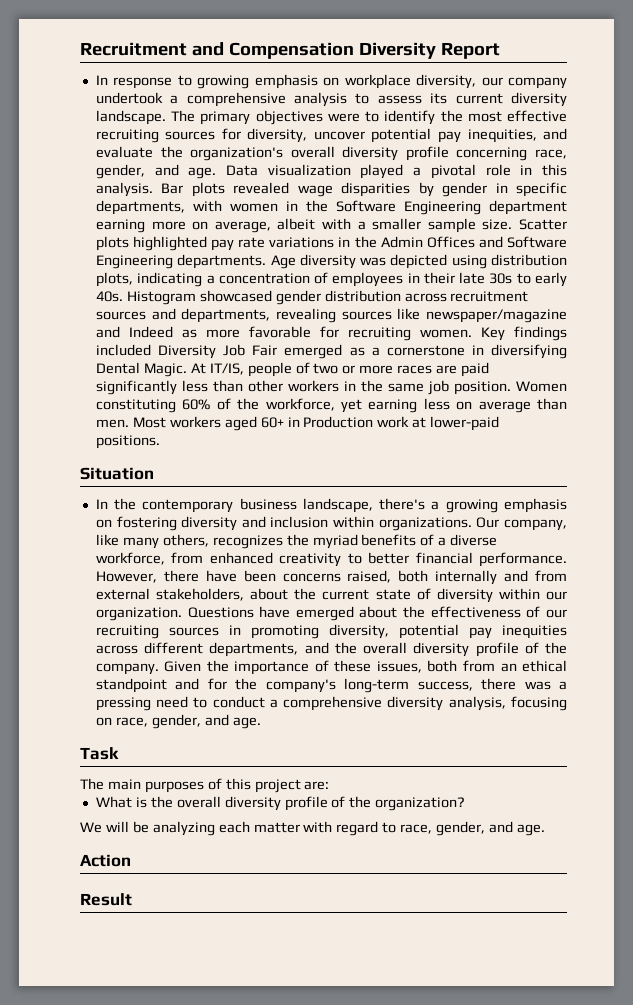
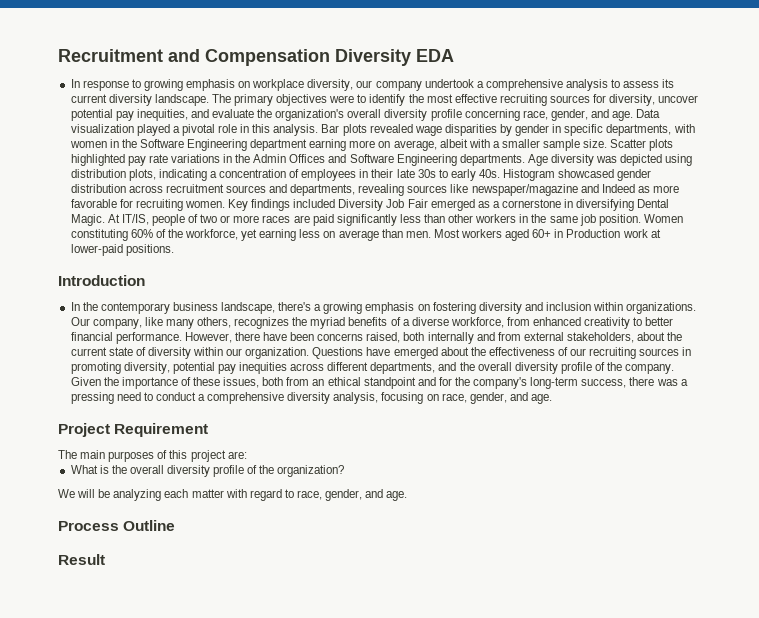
- Recruitment and Compensation Diversity Report
+ Recruitment and Compensation Diversity EDA
- Situation
+ Introduction
- Task
+ Project Requirement
- Action
+ Process Outline

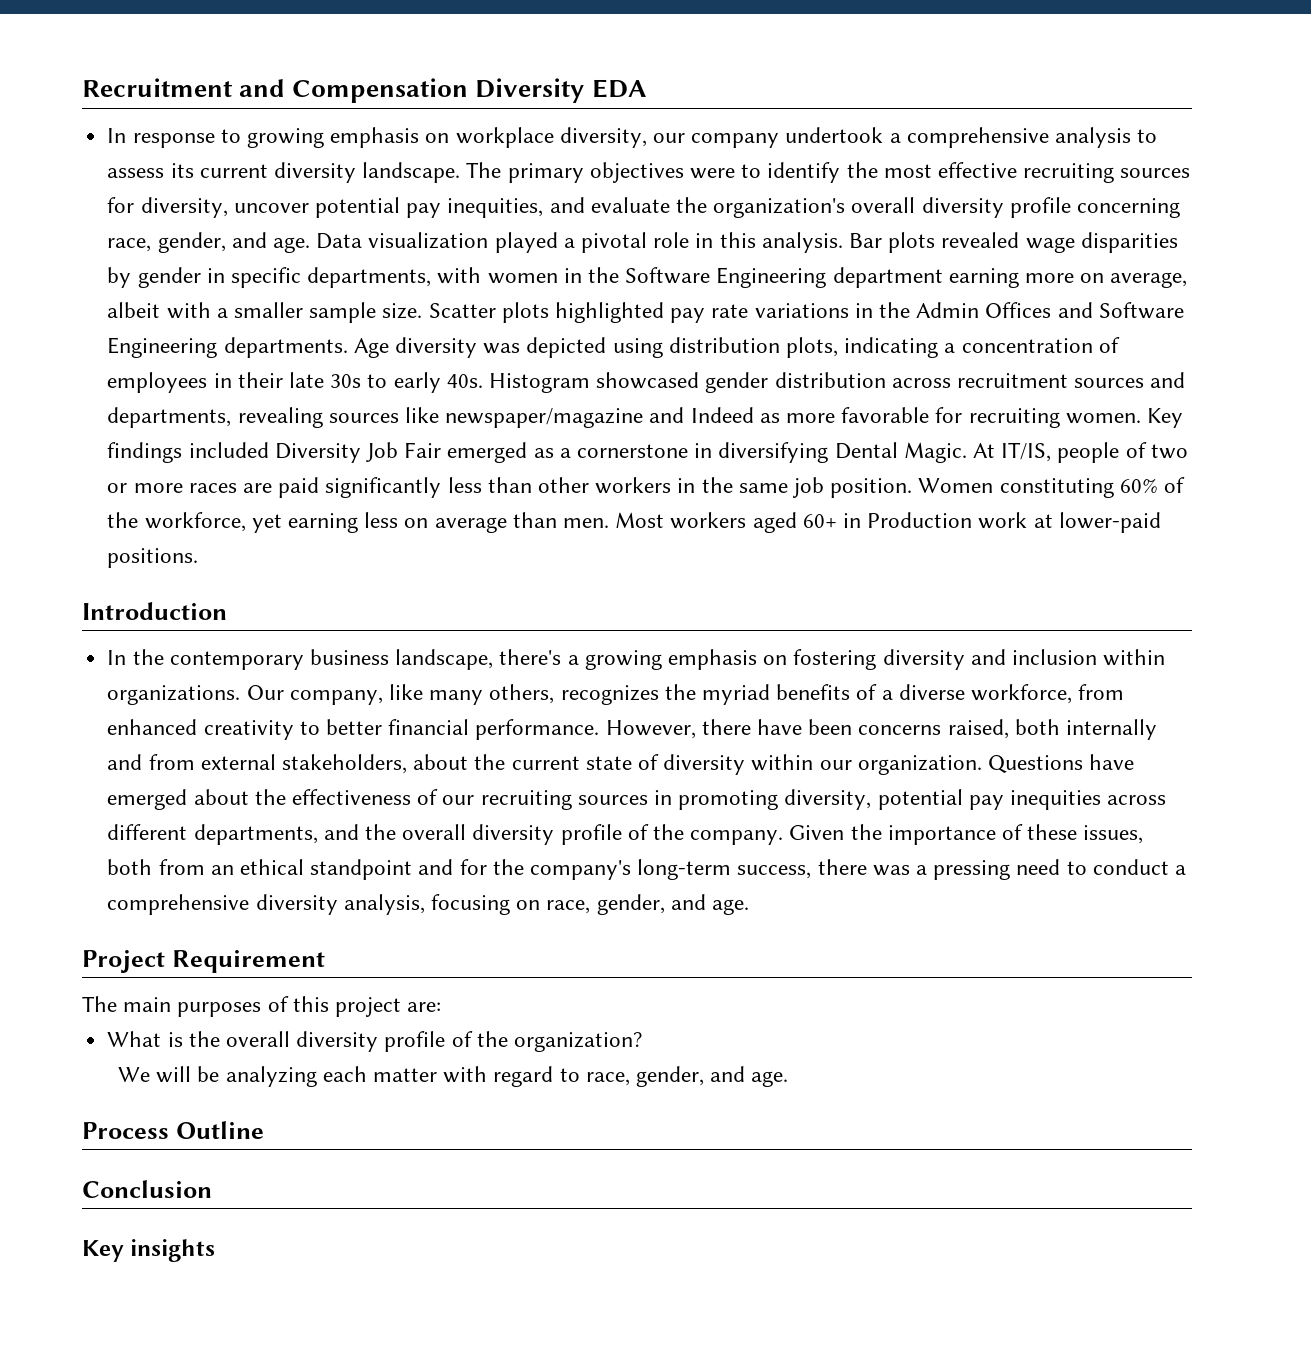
- Result
+ Conclusion
+ Key insights

